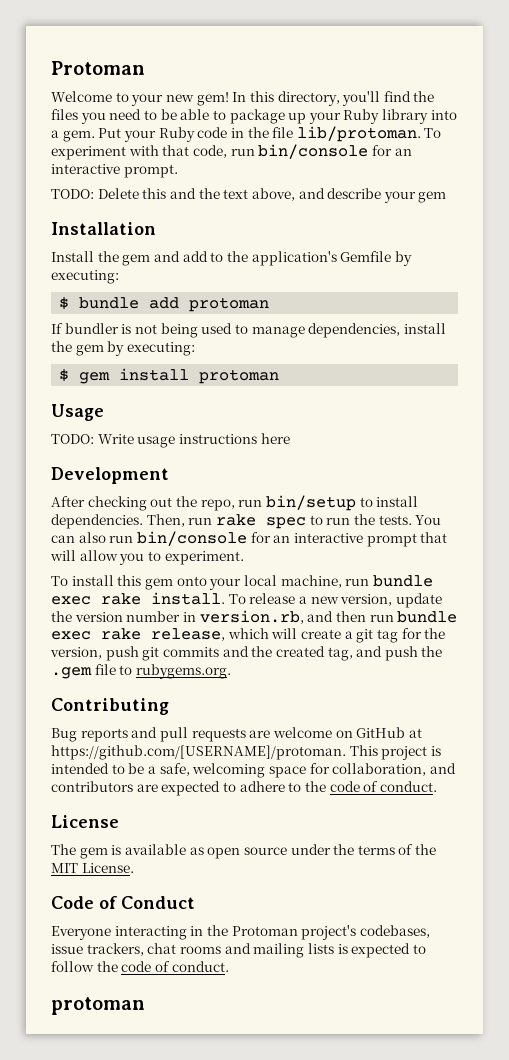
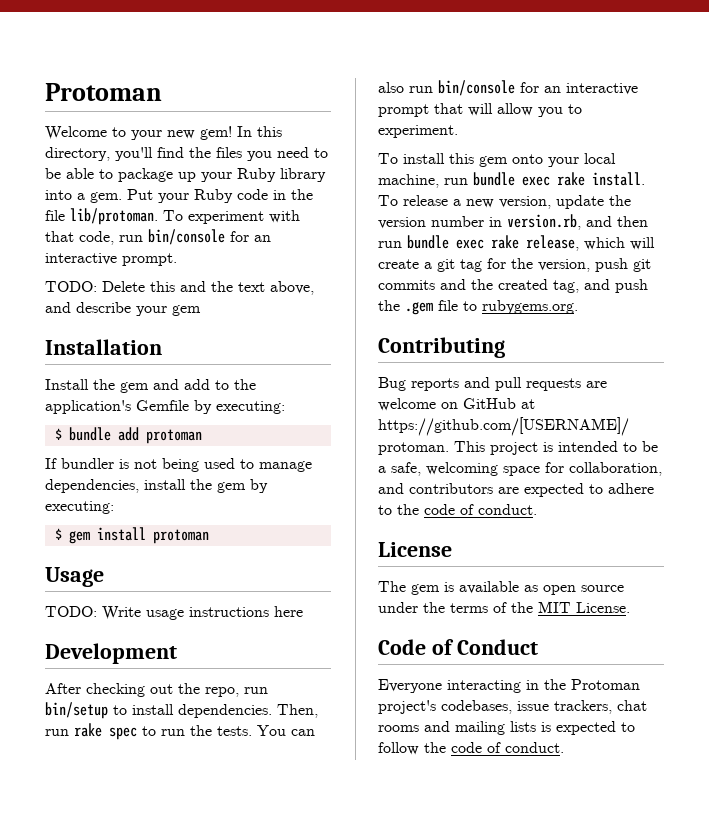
  Everyone interacting in the Protoman project's codebases, issue trackers, chat rooms and mailing lists is expected to follow the code of conduct.
- protoman

